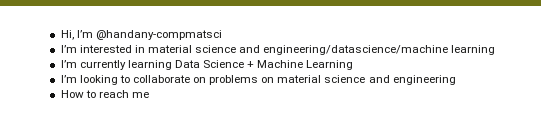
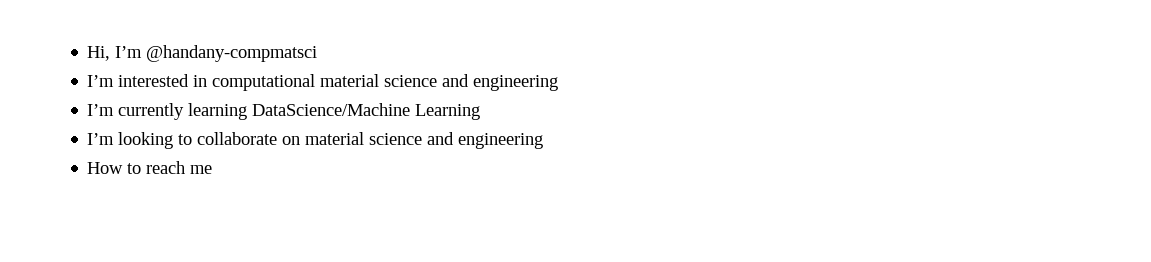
- I’m interested in material science and engineering/datascience/machine learning
+ I’m interested in computational material science and engineering
- I’m currently learning Data Science + Machine Learning
+ I’m currently learning DataScience/Machine Learning
- I’m looking to collaborate on problems on material science and engineering
+ I’m looking to collaborate on material science and engineering

